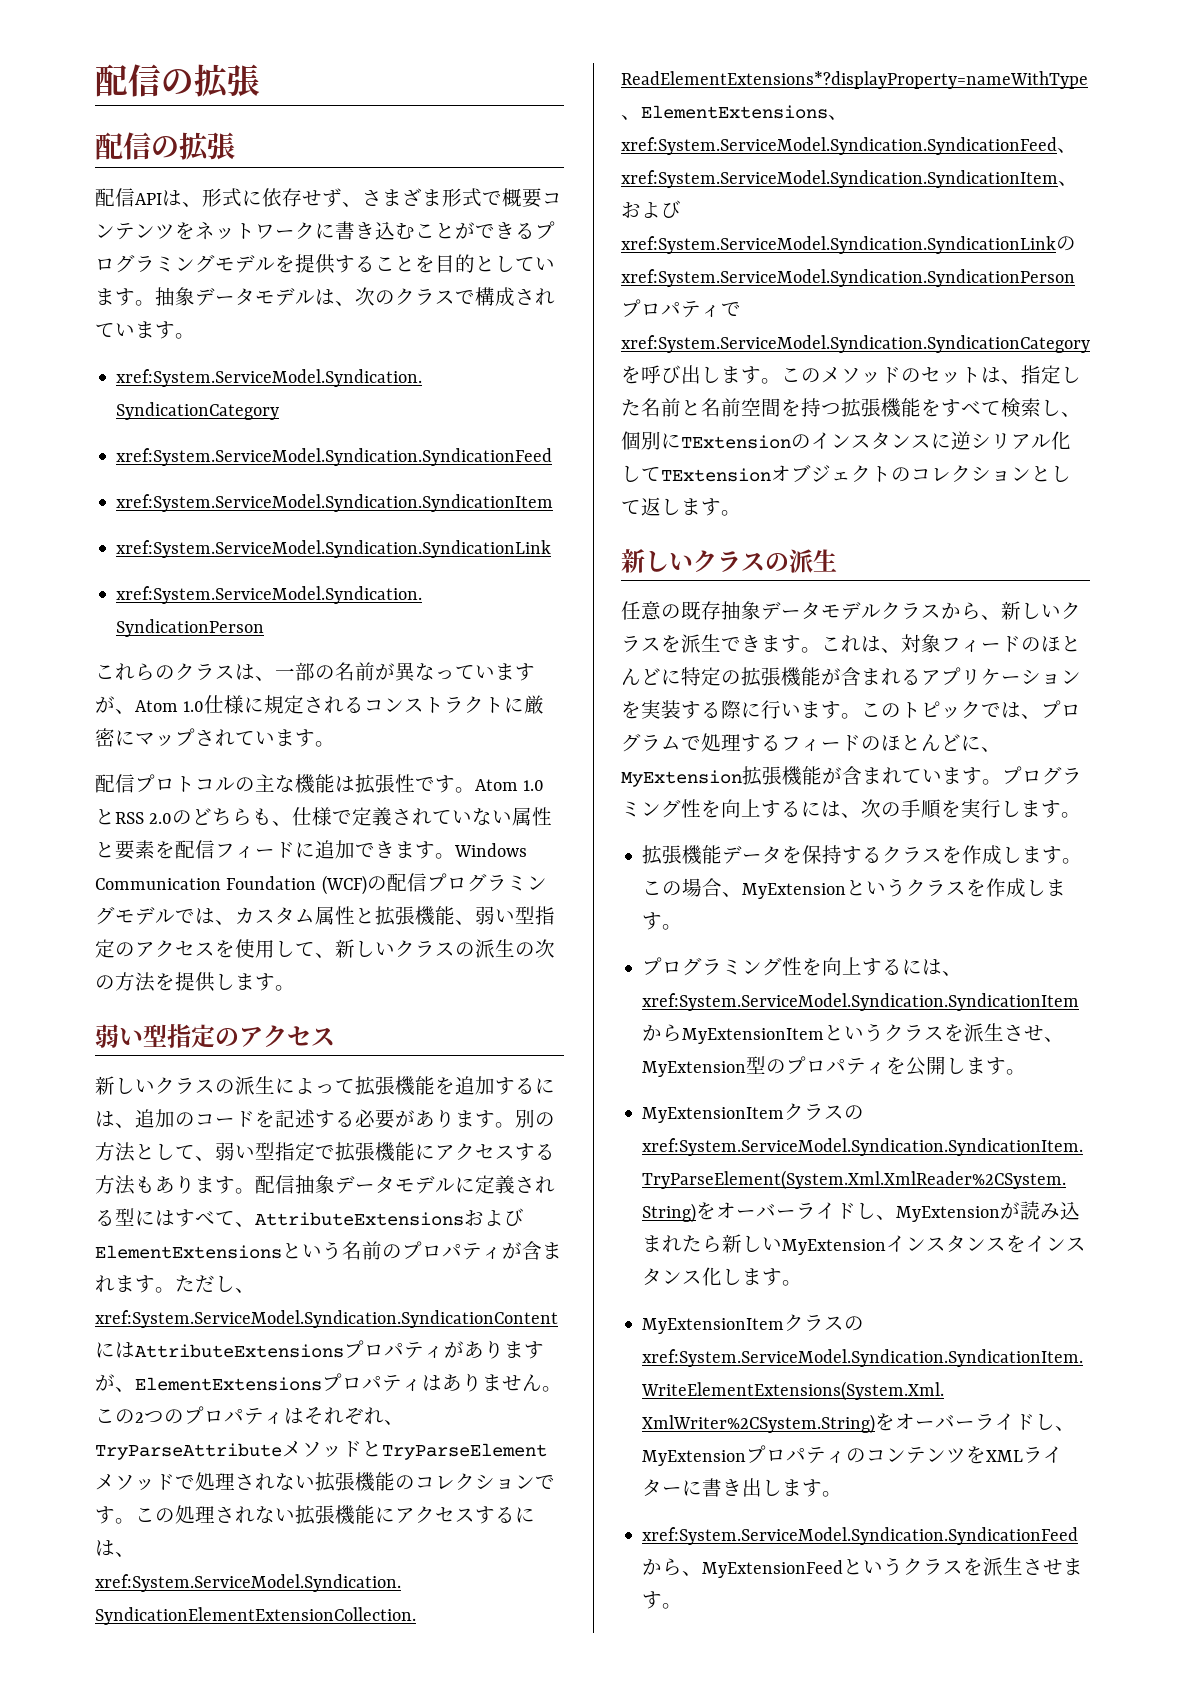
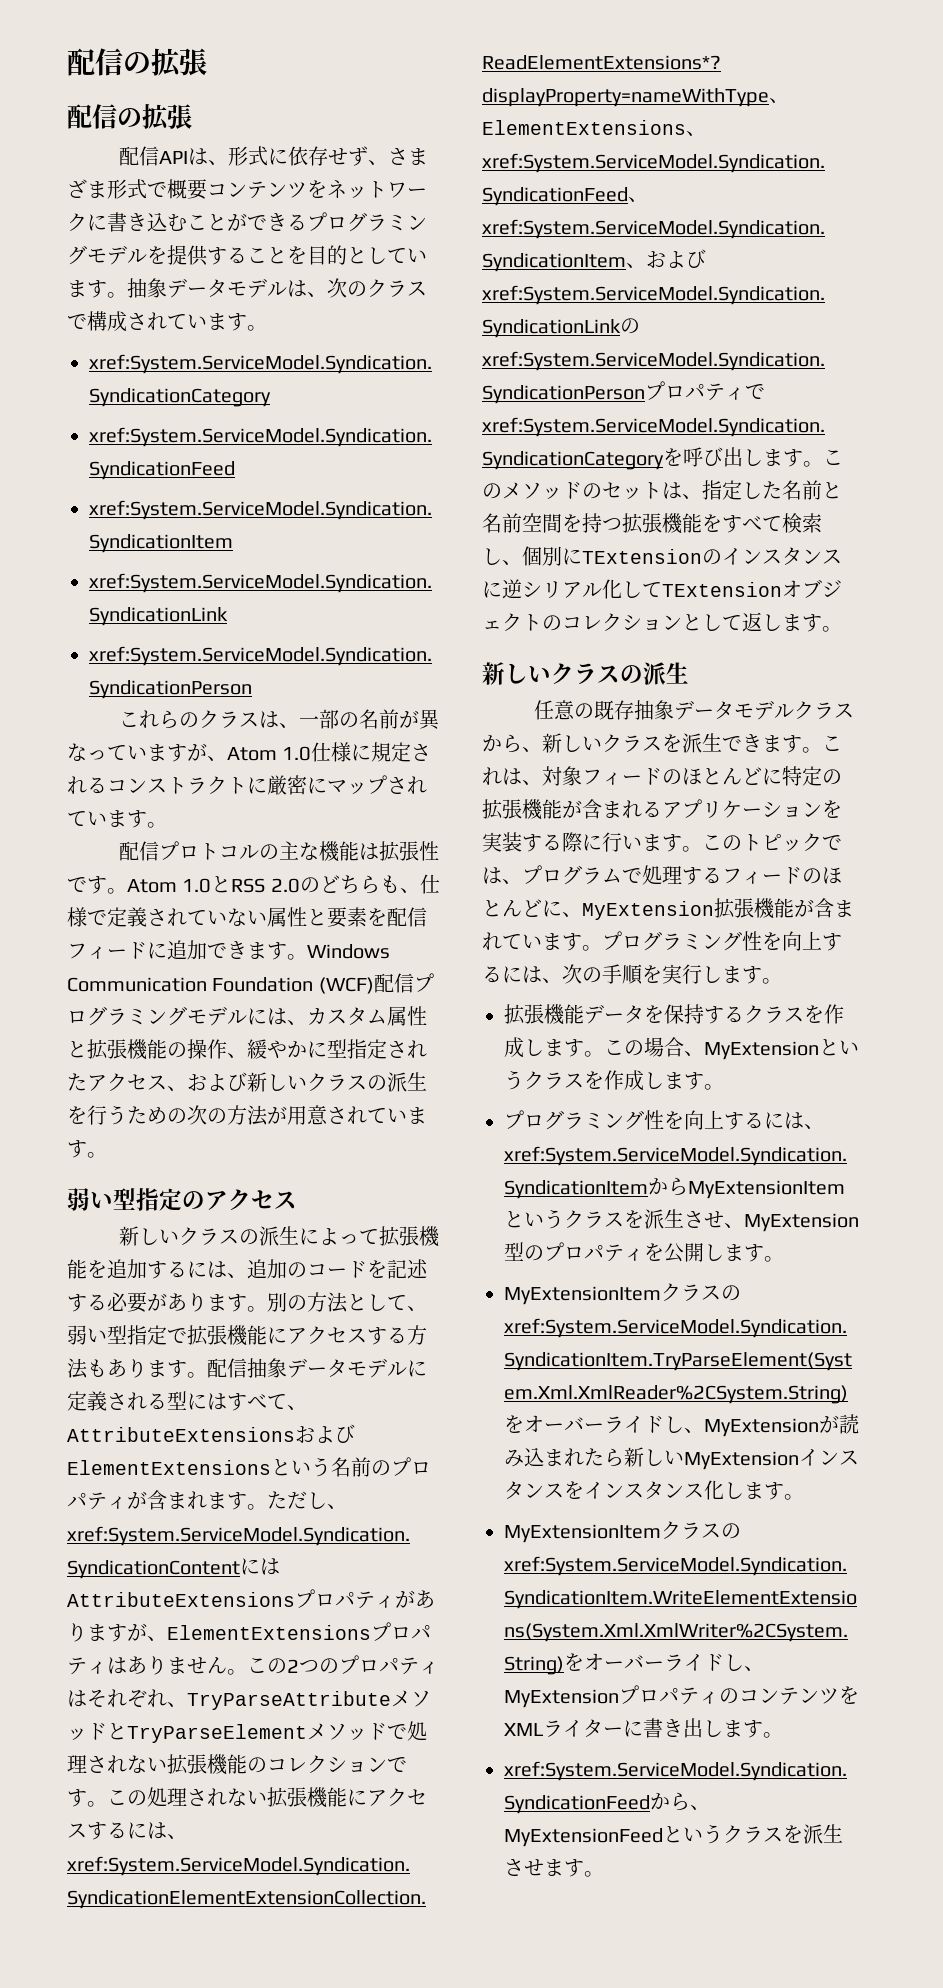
- Windows Communication Foundation (WCF)の配信プログラミングモデルでは、カスタム属性と拡張機能、弱い型指定のアクセスを使用して、新しいクラスの派生の次の方法を提供します。
+ Windows Communication Foundation (WCF)配信プログラミングモデルには、カスタム属性と拡張機能の操作、緩やかに型指定されたアクセス、および新しいクラスの派生を行うための次の方法が用意されています。

